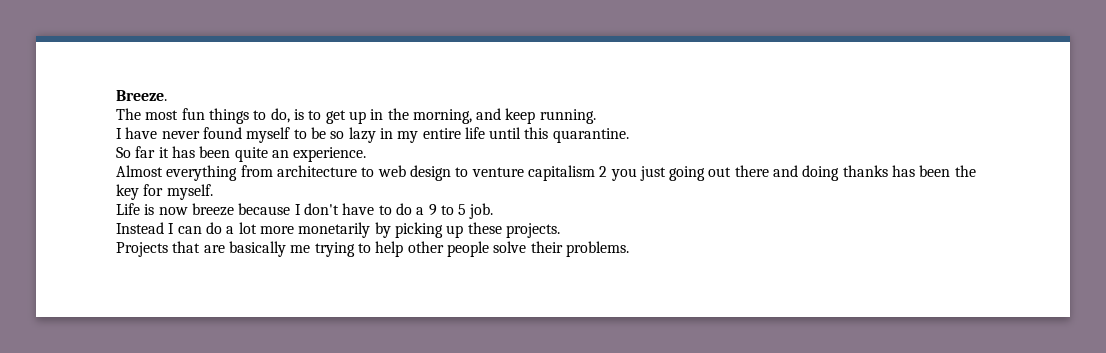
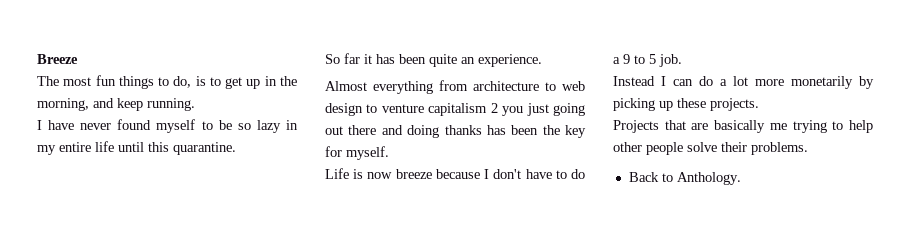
- Breeze.
+ Breeze
+ Back to Anthology.

